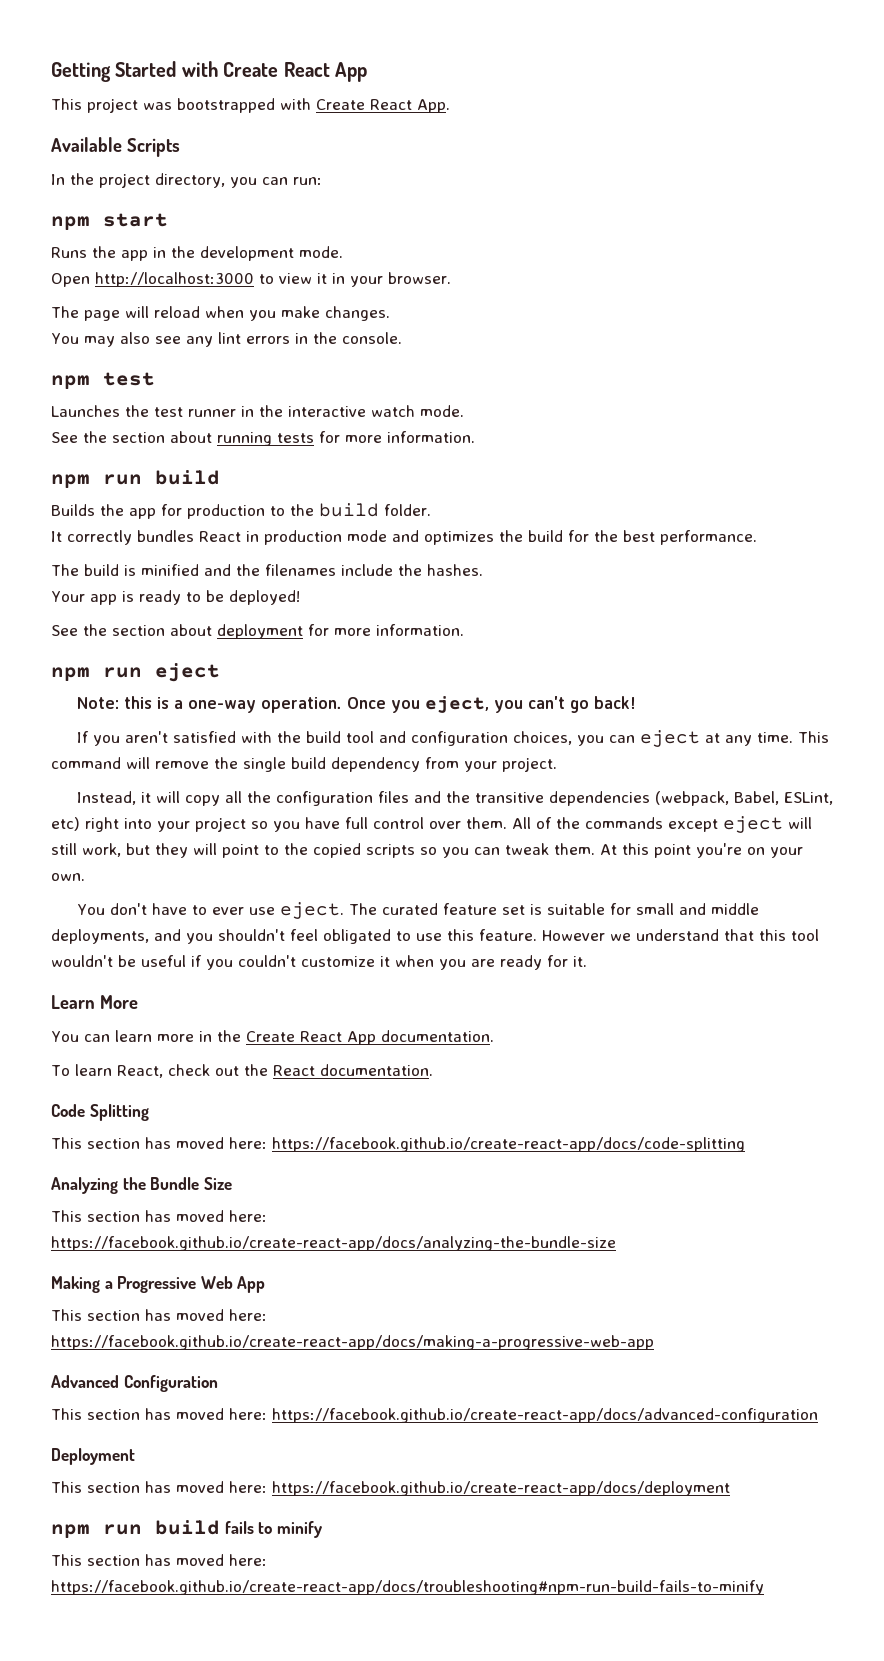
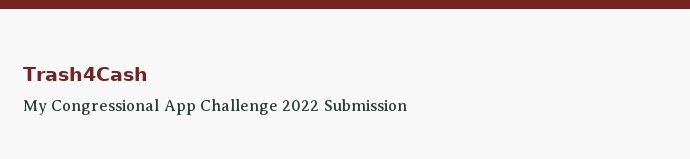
- Getting Started with Create React App
- This project was bootstrapped with Create React App.
- Available Scripts
- In the project directory, you can run:
- npm start
- Runs the app in the development mode.
- Open http://localhost:3000 to view it in your browser.
- The page will reload when you make changes.
- You may also see any lint errors in the console.
- npm test
- Launches the test runner in the interactive watch mode.
- See the section about running tests for more information.
- npm run build
- Builds the app for production to the build folder.
- It correctly bundles React in production mode and optimizes the build for the best performance.
- The build is minified and the filenames include the hashes.
- Your app is ready to be deployed!
- See the section about deployment for more information.
- npm run eject
- Note: this is a one-way operation. Once you eject, you can't go back!
- If you aren't satisfied with the build tool and configuration choices, you can eject at any time. This command will remove the single build dependency from your project.
- Instead, it will copy all the configuration files and the transitive dependencies (webpack, Babel, ESLint, etc) right into your project so you have full control over them. All of the commands except eject will still work, but they will point to the copied scripts so you can tweak them. At this point you're on your own.
- You don't have to ever use eject. The curated feature set is suitable for small and middle deployments, and you shouldn't feel obligated to use this feature. However we understand that this tool wouldn't be useful if you couldn't customize it when you are ready for it.
- Learn More
- You can learn more in the Create React App documentation.
- To learn React, check out the React documentation.
- Code Splitting
- This section has moved here: https://facebook.github.io/create-react-app/docs/code-splitting
- Analyzing the Bundle Size
- This section has moved here: https://facebook.github.io/create-react-app/docs/analyzing-the-bundle-size
- Making a Progressive Web App
- This section has moved here: https://facebook.github.io/create-react-app/docs/making-a-progressive-web-app
- Advanced Configuration
- This section has moved here: https://facebook.github.io/create-react-app/docs/advanced-configuration
- Deployment
- This section has moved here: https://facebook.github.io/create-react-app/docs/deployment
- npm run build fails to minify
- This section has moved here: https://facebook.github.io/create-react-app/docs/troubleshooting#npm-run-build-fails-to-minify
+ Trash4Cash
+ My Congressional App Challenge 2022 Submission

